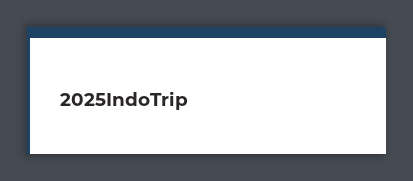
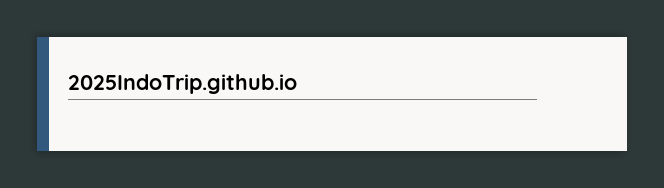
- 2025IndoTrip
+ 2025IndoTrip.github.io

